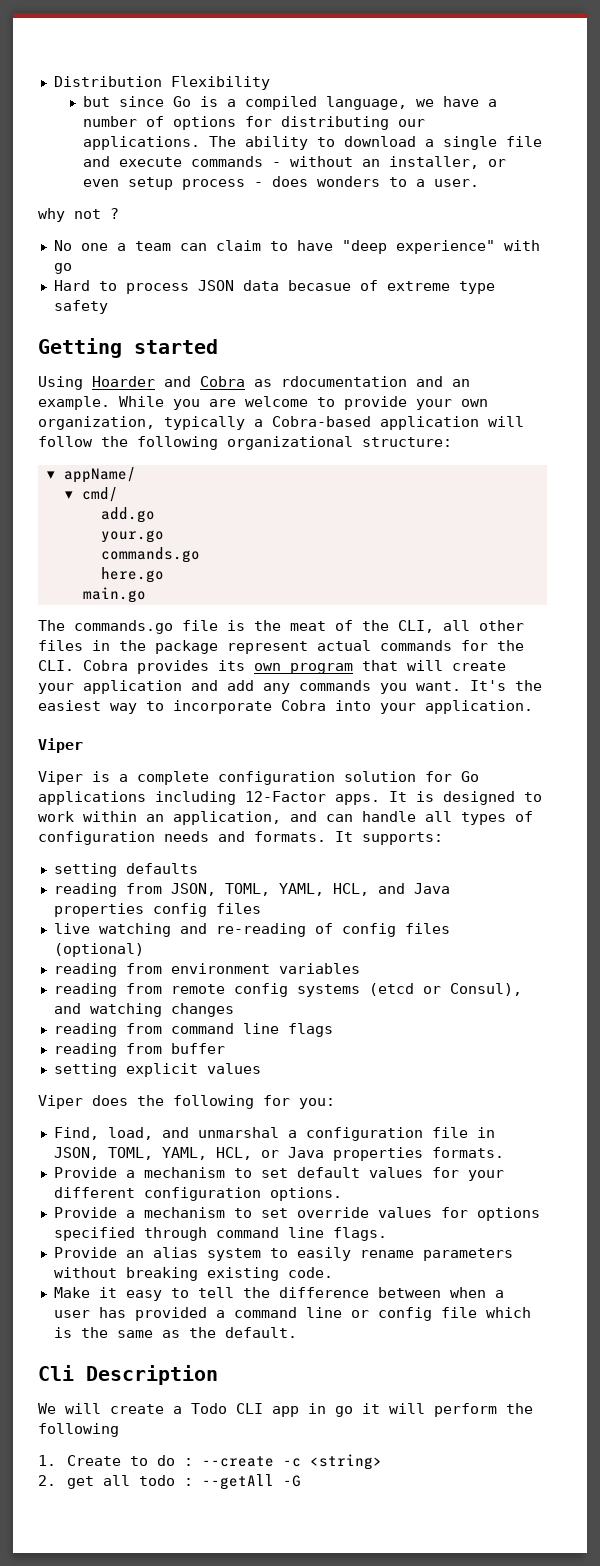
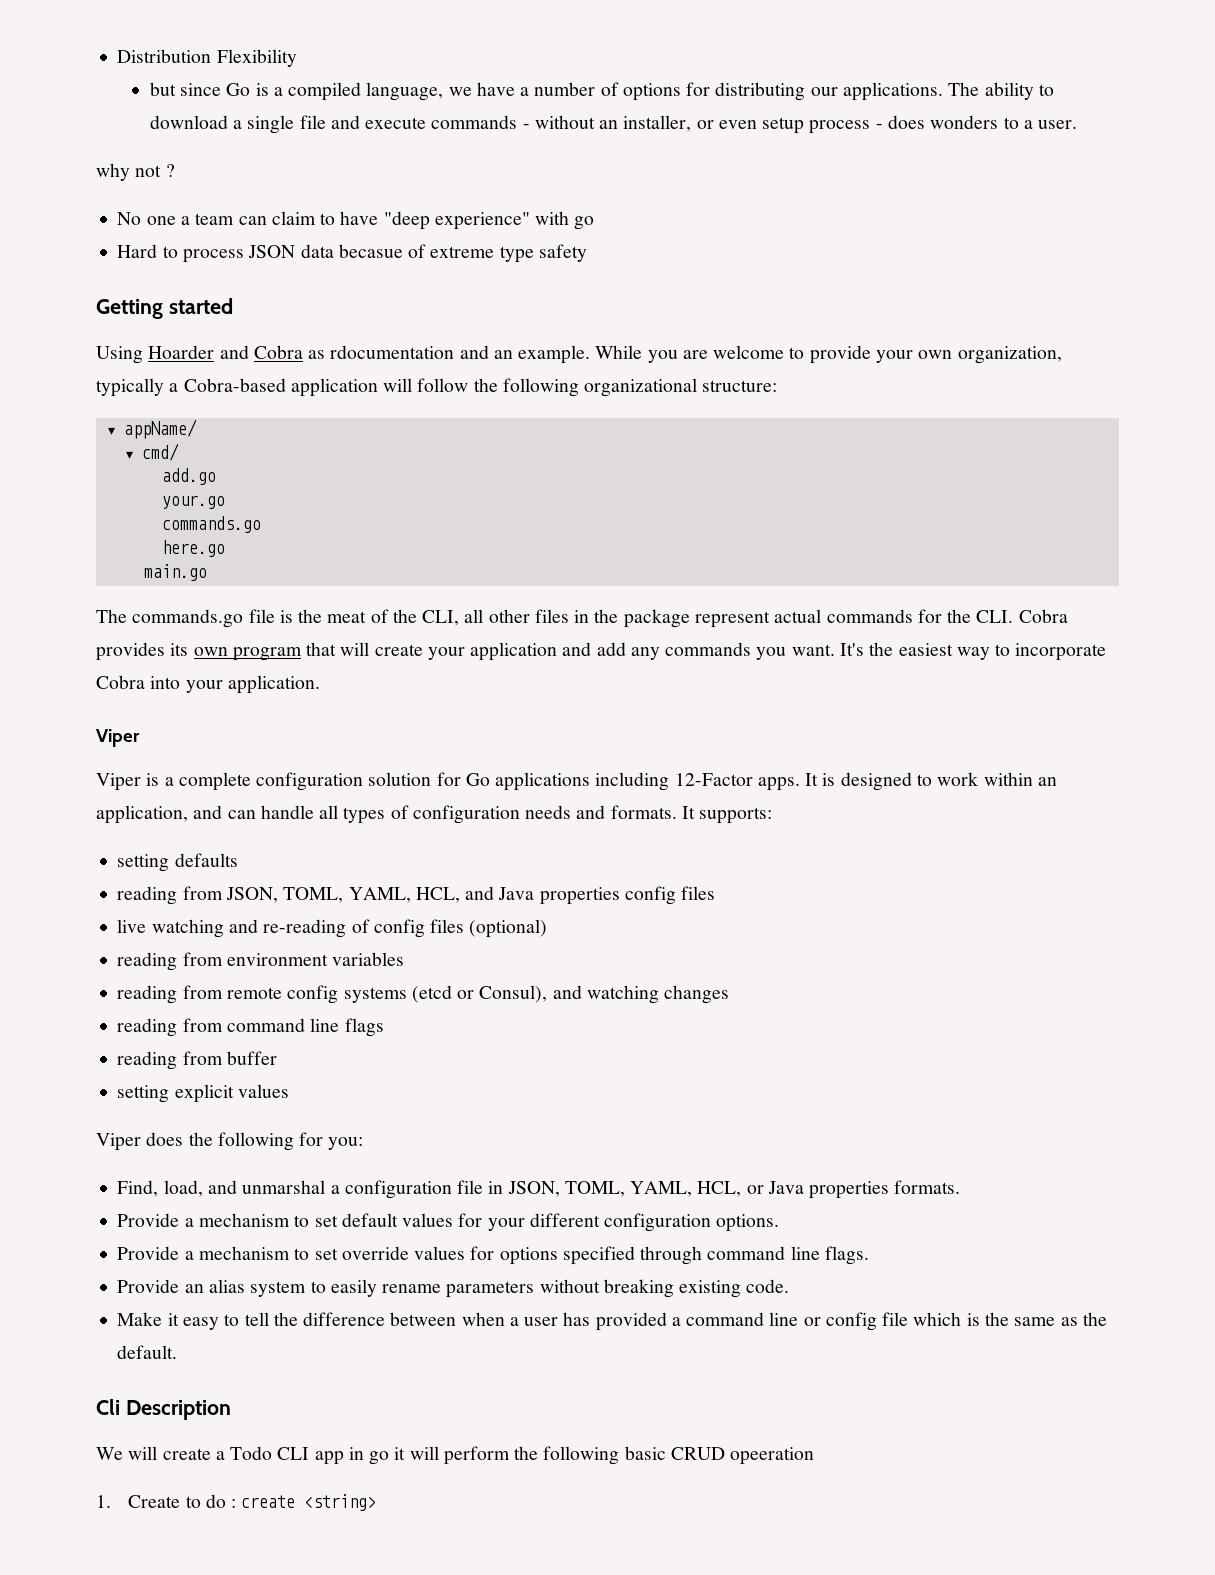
- We will create a Todo CLI app in go it will perform the following
+ We will create a Todo CLI app in go it will perform the following basic CRUD opeeration
- 1. Create to do : --create -c <string>
+ 1. Create to do : create <string>
- 2. get all todo : --getAll -G

